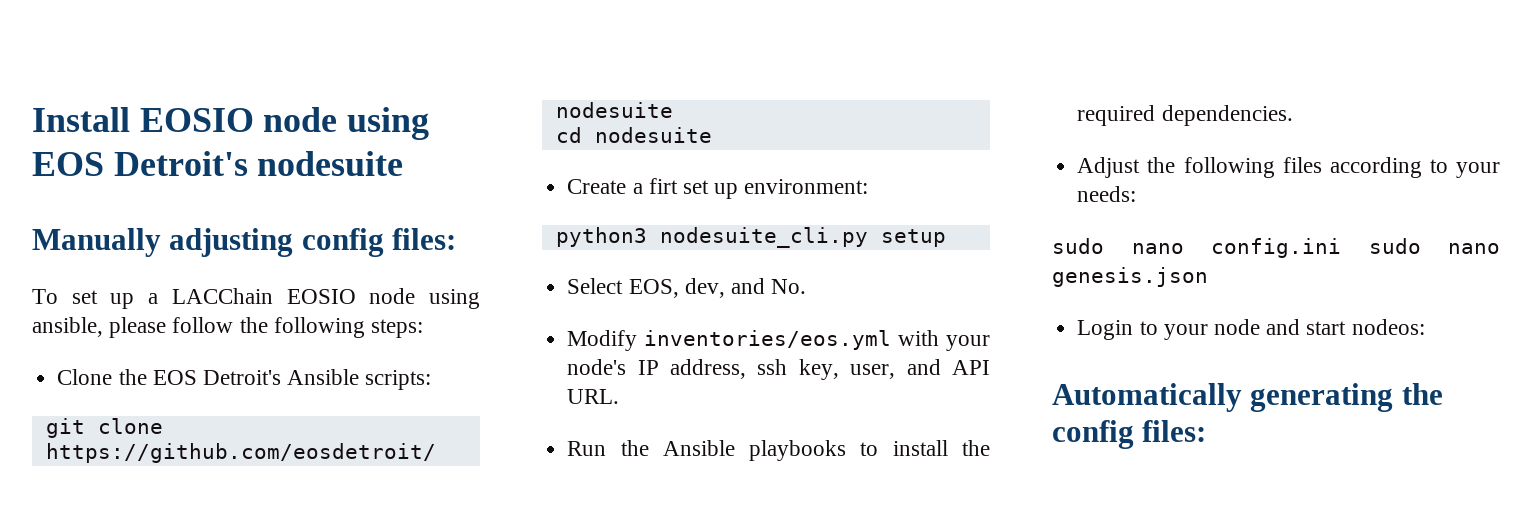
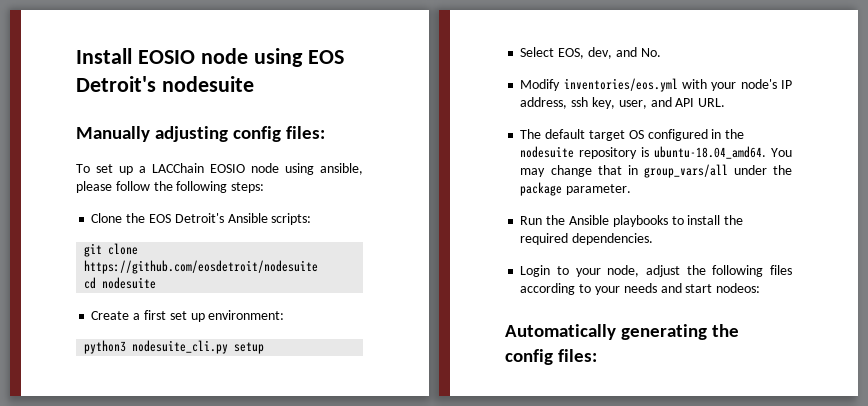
- Create a firt set up environment:
+ Create a first set up environment:
+ The default target OS configured in the nodesuite repository is ubuntu-18.04_amd64. You may change that in group_vars/all under the package parameter.
- Adjust the following files according to your needs:
- sudo nano config.ini sudo nano genesis.json
- Login to your node and start nodeos:
+ Login to your node, adjust the following files according to your needs and start nodeos:

